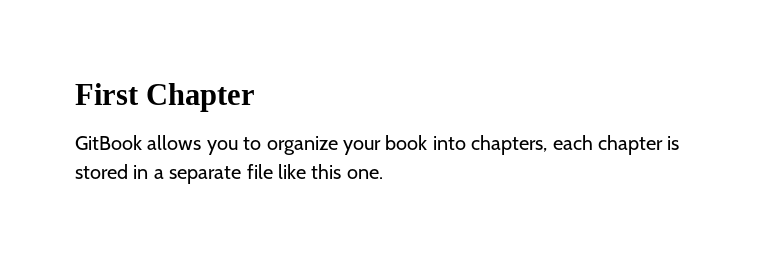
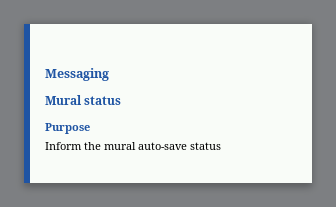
- First Chapter
- GitBook allows you to organize your book into chapters, each chapter is stored in a separate file like this one.
+ Messaging
+ Mural status
+ Purpose
+ Inform the mural auto-save status

